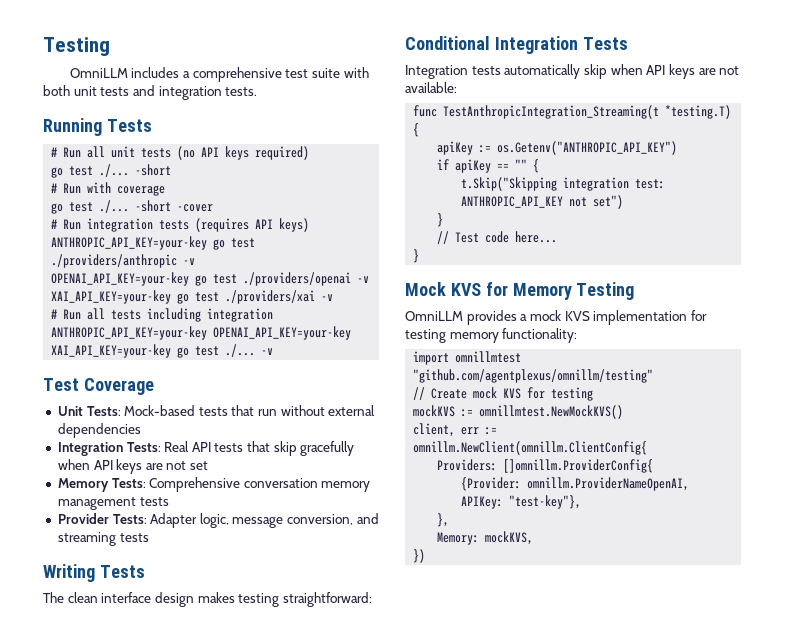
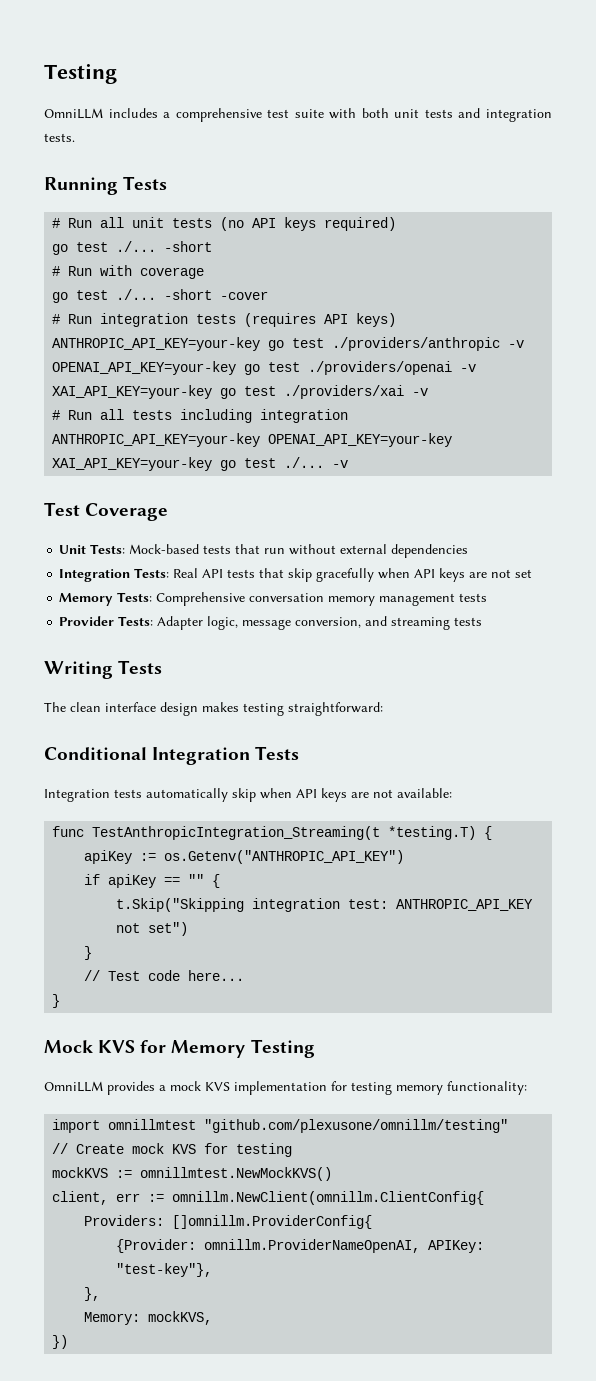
- import omnillmtest "github.com/agentplexus/omnillm/testing"
+ import omnillmtest "github.com/plexusone/omnillm/testing"

